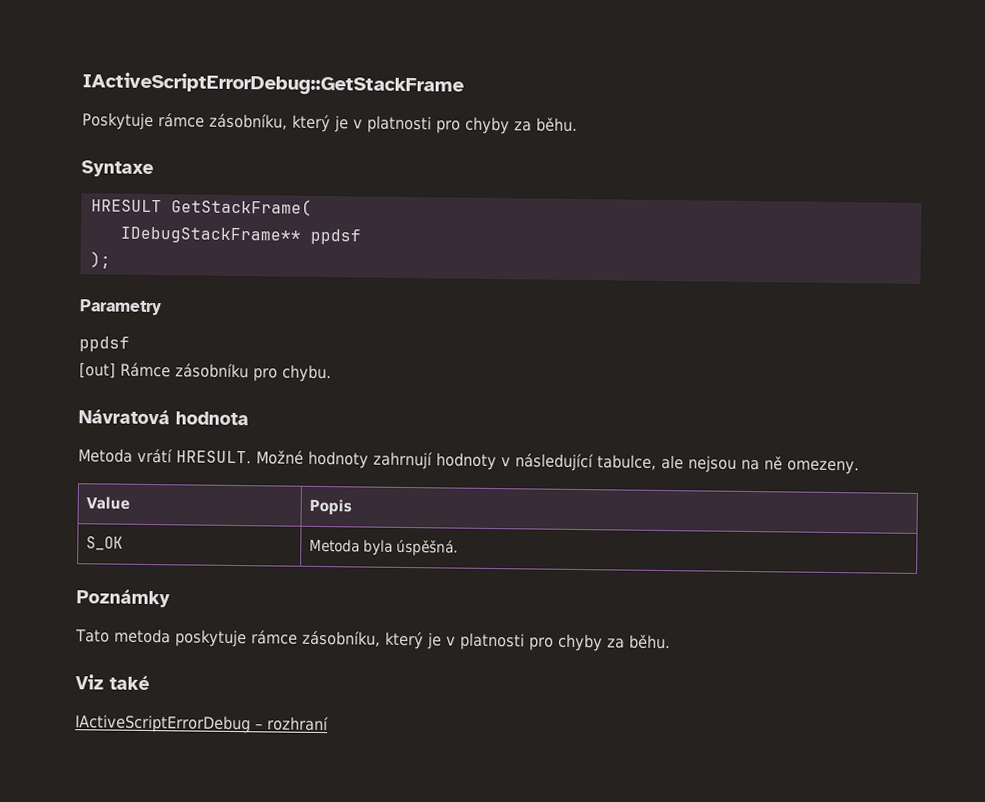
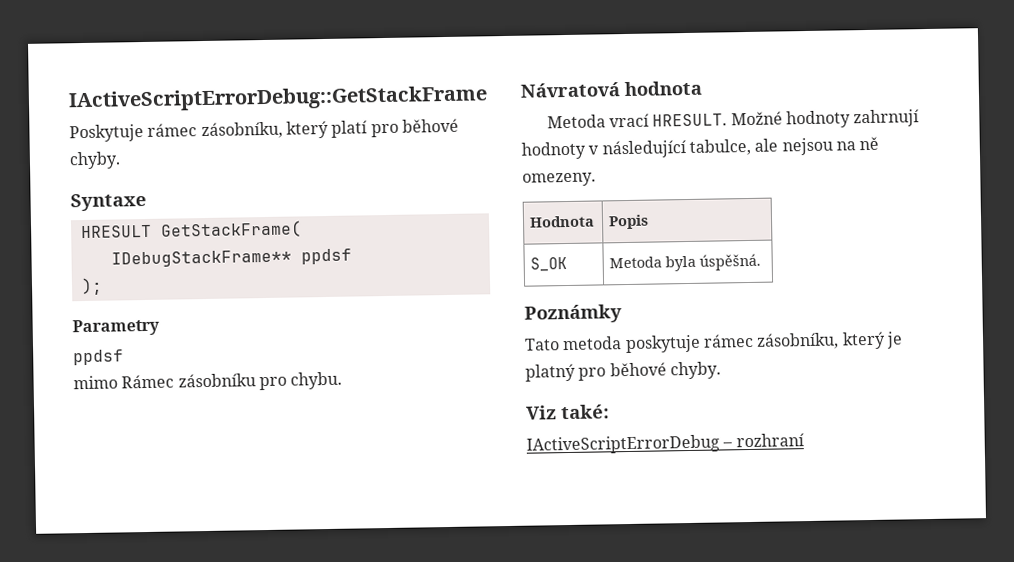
- Poskytuje rámce zásobníku, který je v platnosti pro chyby za běhu.
+ Poskytuje rámec zásobníku, který platí pro běhové chyby.
- [out] Rámce zásobníku pro chybu.
+ mimo Rámec zásobníku pro chybu.
- Metoda vrátí HRESULT.
+ Metoda vrací HRESULT.
- Value | Popis
+ Hodnota | Popis
- Tato metoda poskytuje rámce zásobníku, který je v platnosti pro chyby za běhu.
+ Tato metoda poskytuje rámec zásobníku, který je platný pro běhové chyby.
- Viz také
+ Viz také:

